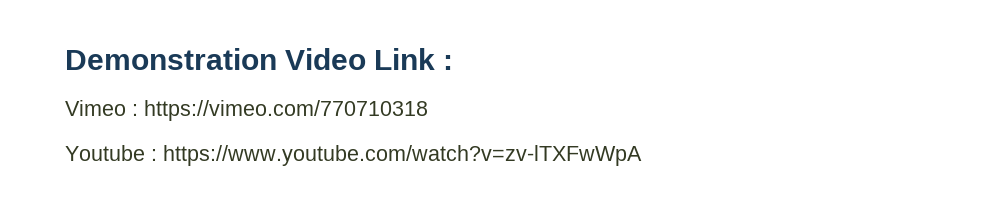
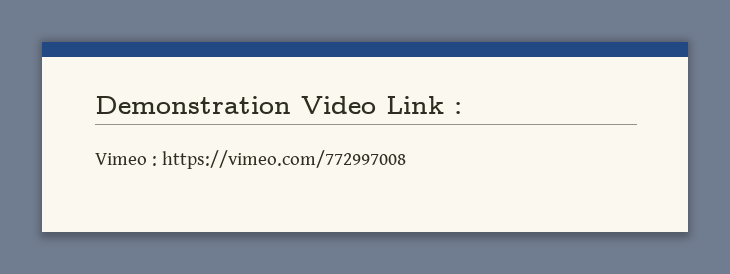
- Vimeo : https://vimeo.com/770710318
- Youtube : https://www.youtube.com/watch?v=zv-lTXFwWpA
+ Vimeo : https://vimeo.com/772997008

